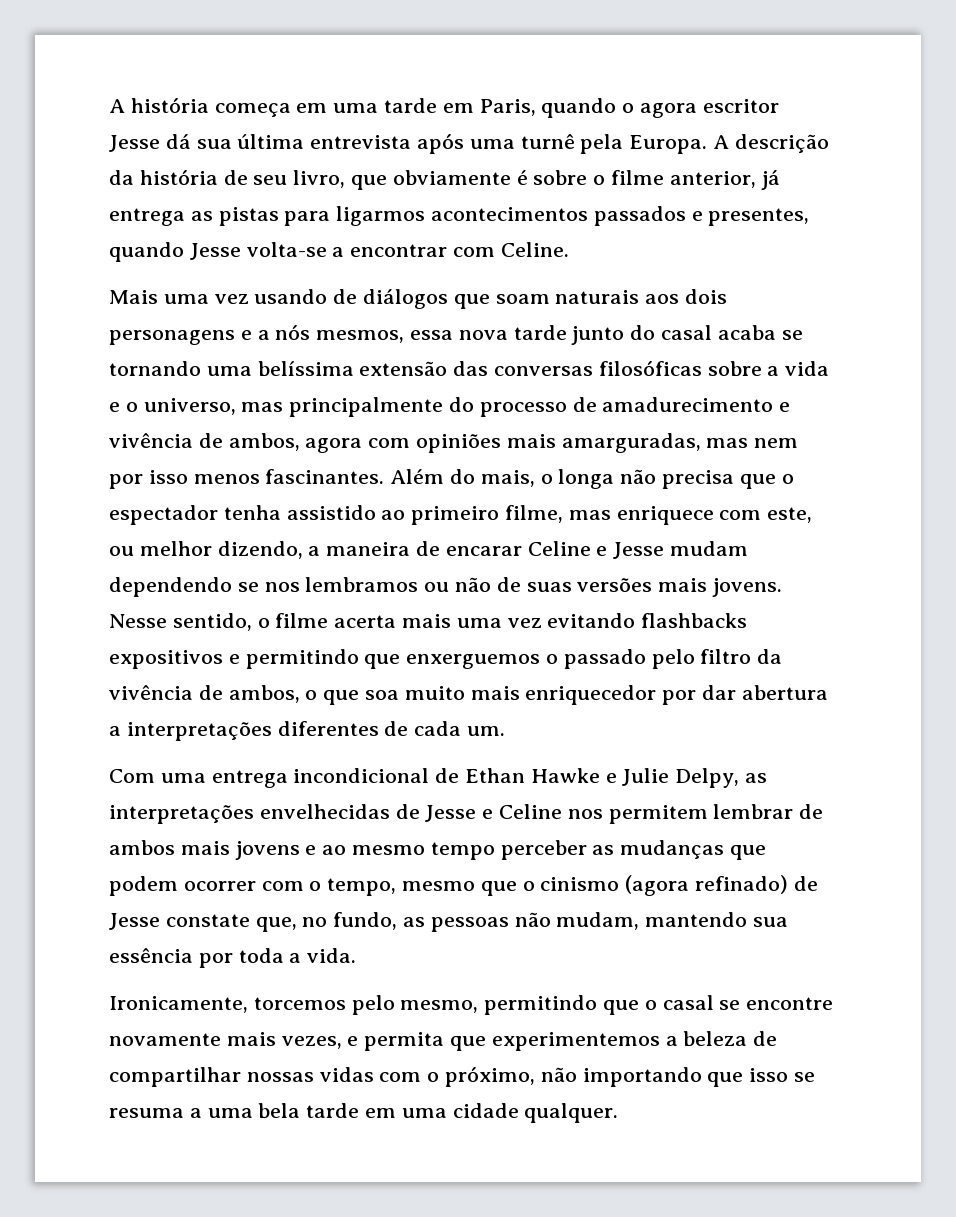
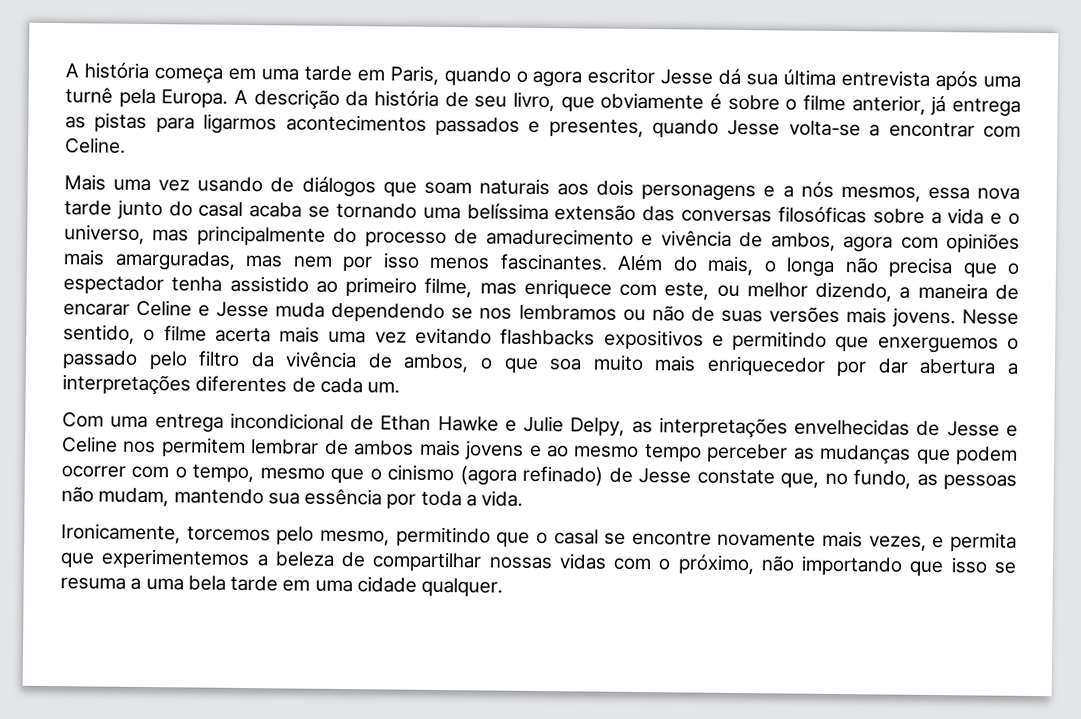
- Além do mais, o longa não precisa que o espectador tenha assistido ao primeiro filme, mas enriquece com este, ou melhor dizendo, a maneira de encarar Celine e Jesse mudam dependendo se nos lembramos ou não de suas versões mais jovens.
+ Além do mais, o longa não precisa que o espectador tenha assistido ao primeiro filme, mas enriquece com este, ou melhor dizendo, a maneira de encarar Celine e Jesse muda dependendo se nos lembramos ou não de suas versões mais jovens.

